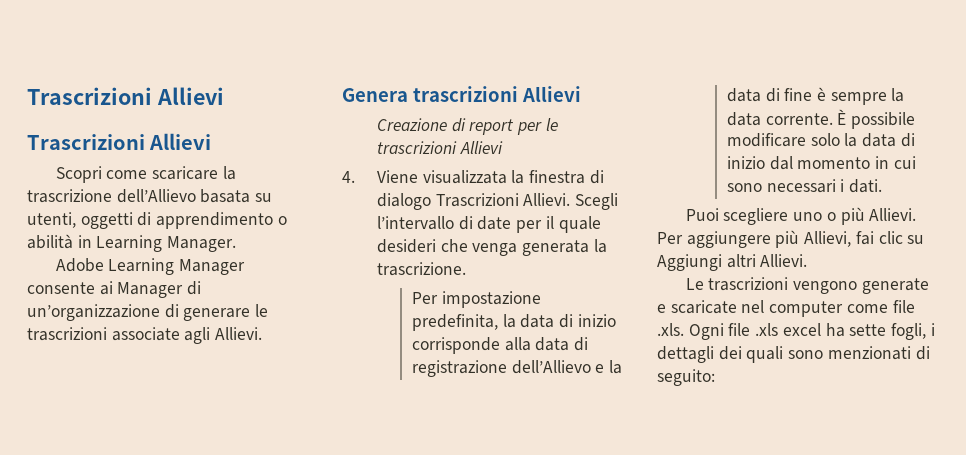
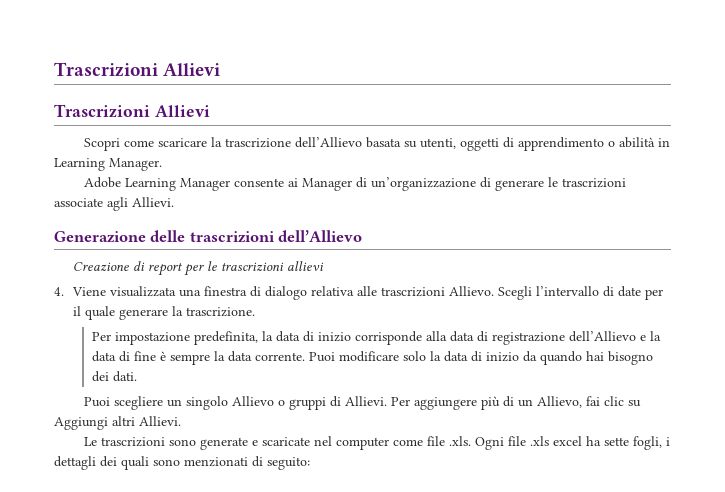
- Genera trascrizioni Allievi
+ Generazione delle trascrizioni dell’Allievo
- Creazione di report per le trascrizioni Allievi
+ Creazione di report per le trascrizioni allievi
- 4. Viene visualizzata la finestra di dialogo Trascrizioni Allievi.
+ 4. Viene visualizzata una finestra di dialogo relativa alle trascrizioni Allievo.
- Scegli l’intervallo di date per il quale desideri che venga generata la trascrizione.
+ Scegli l’intervallo di date per il quale generare la trascrizione.
- È possibile modificare solo la data di inizio dal momento in cui sono necessari i dati.
- Puoi scegliere uno o più Allievi.
+ Puoi modificare solo la data di inizio da quando hai bisogno dei dati.
+ Puoi scegliere un singolo Allievo o gruppi di Allievi.
- Per aggiungere più Allievi, fai clic su Aggiungi altri Allievi.
+ Per aggiungere più di un Allievo, fai clic su Aggiungi altri Allievi.
- Le trascrizioni vengono generate e scaricate nel computer come file .xls. Ogni file .xls excel ha sette fogli, i dettagli dei quali sono menzionati di seguito:
+ Le trascrizioni sono generate e scaricate nel computer come file .xls. Ogni file .xls excel ha sette fogli, i dettagli dei quali sono menzionati di seguito:

